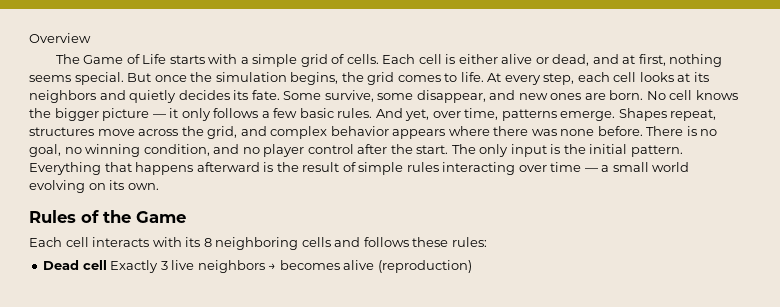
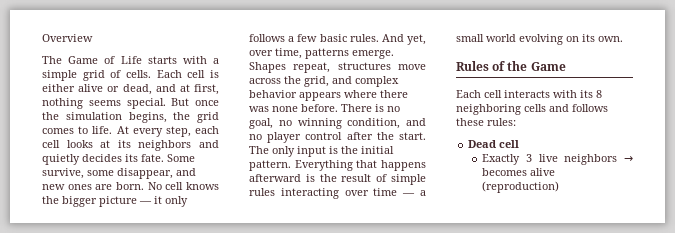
- Dead cell Exactly 3 live neighbors → becomes alive (reproduction)
+ Dead cell
+ Exactly 3 live neighbors → becomes alive (reproduction)

